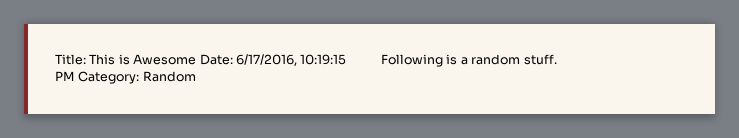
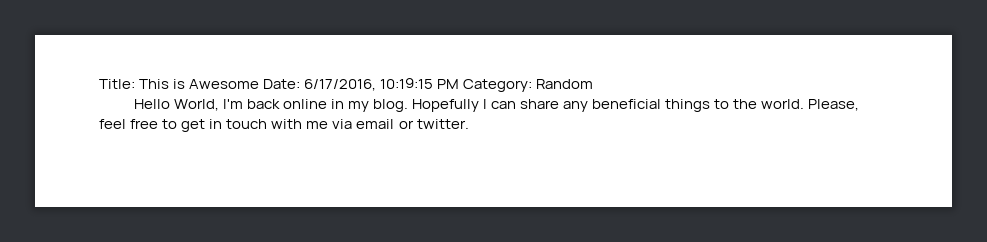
- Following is a random stuff.
+ Hello World, I'm back online in my blog. Hopefully I can share any beneficial things to the world. Please, feel free to get in touch with me via email or twitter.

